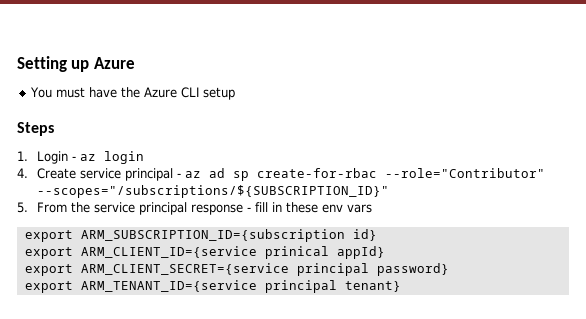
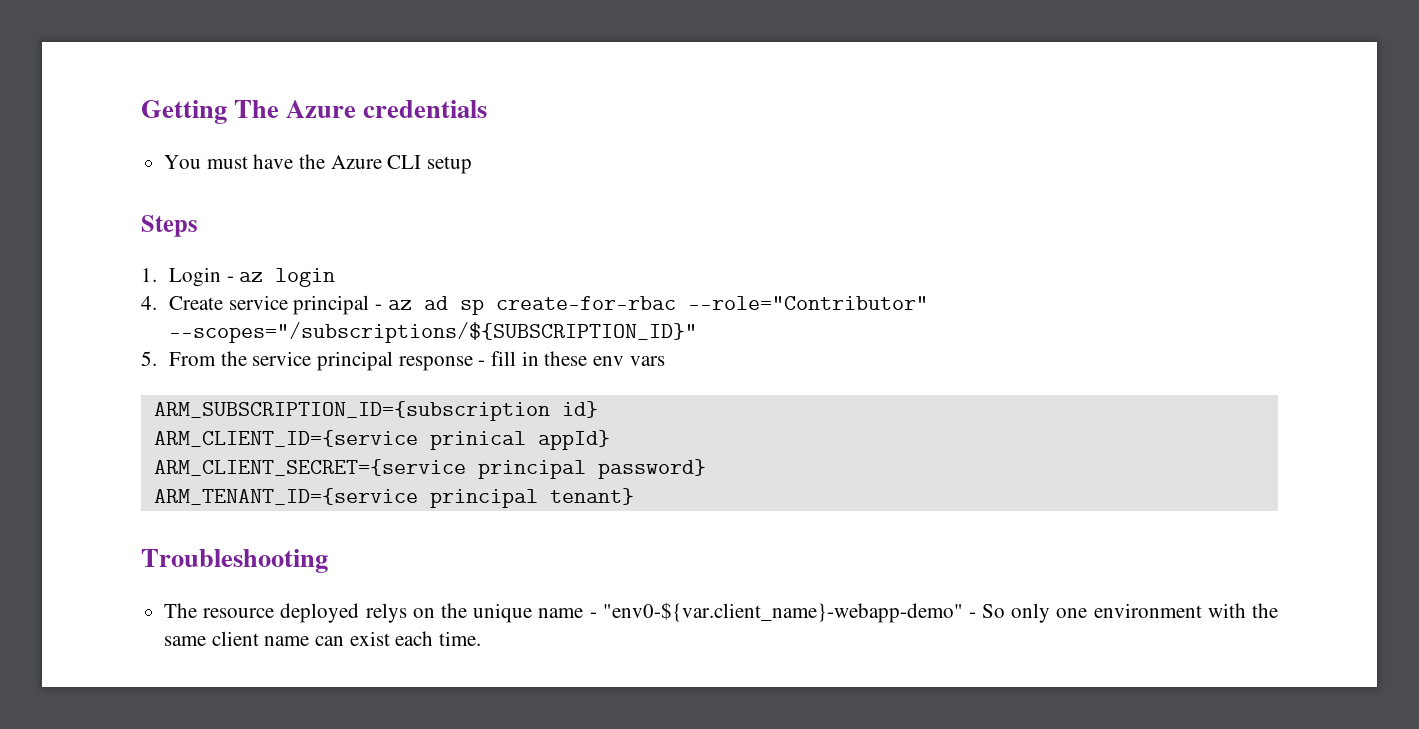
- Setting up Azure
+ Getting The Azure credentials
- export ARM_SUBSCRIPTION_ID={subscription id}
+ ARM_SUBSCRIPTION_ID={subscription id}
- export ARM_CLIENT_ID={service prinical appId}
+ ARM_CLIENT_ID={service prinical appId}
- export ARM_CLIENT_SECRET={service principal password}
+ ARM_CLIENT_SECRET={service principal password}
- export ARM_TENANT_ID={service principal tenant}
+ ARM_TENANT_ID={service principal tenant}
+ Troubleshooting
+ The resource deployed relys on the unique name - "env0-${var.client_name}-webapp-demo" - So only one environment with the same client name can exist each time.

